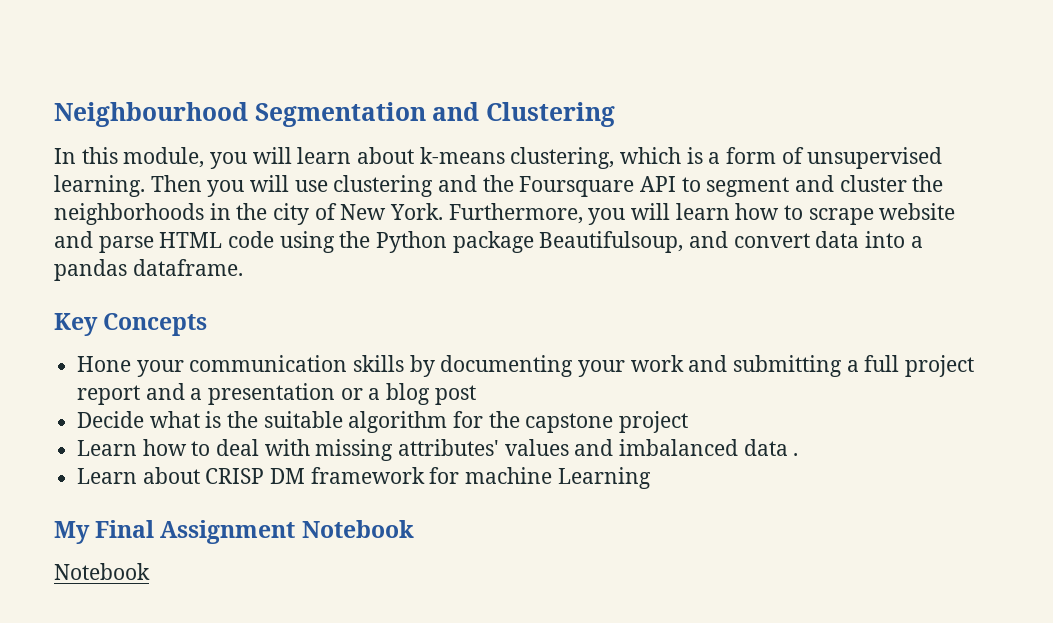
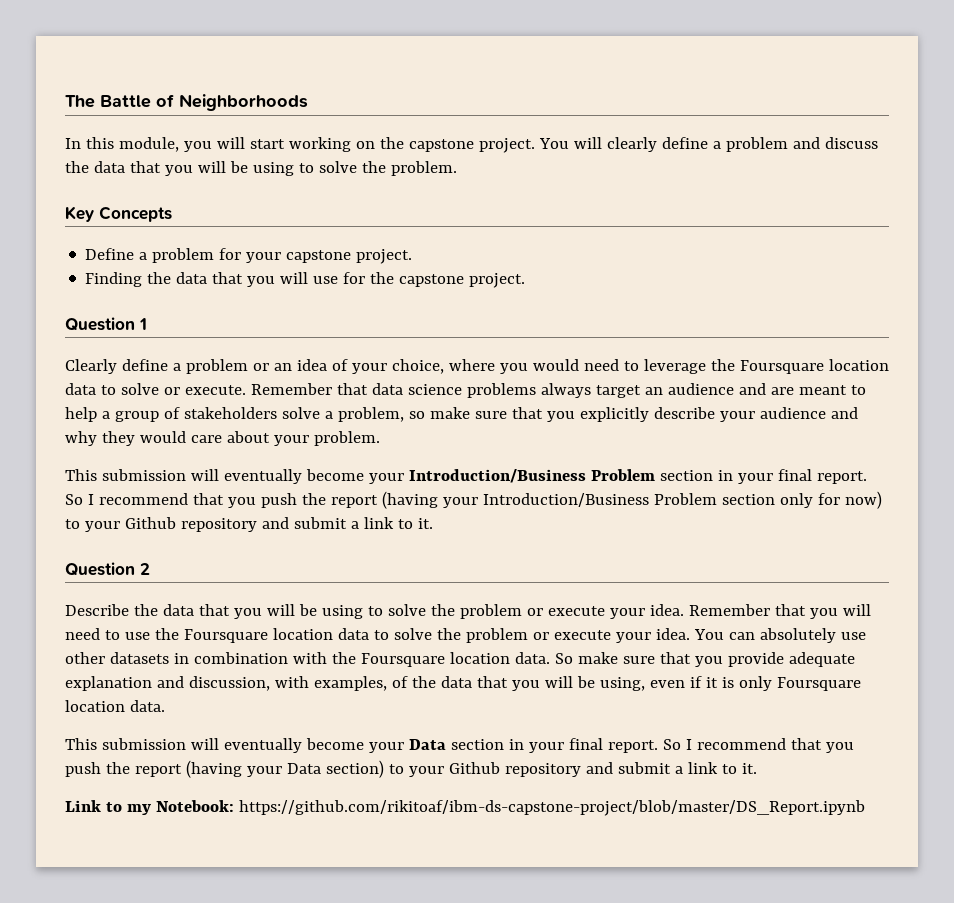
- Neighbourhood Segmentation and Clustering
+ The Battle of Neighborhoods
- In this module, you will learn about k-means clustering, which is a form of unsupervised learning. Then you will use clustering and the Foursquare API to segment and cluster the neighborhoods in the city of New York. Furthermore, you will learn how to scrape website and parse HTML code using the Python package Beautifulsoup, and convert data into a pandas dataframe.
+ In this module, you will start working on the capstone project. You will clearly define a problem and discuss the data that you will be using to solve the problem.
  Key Concepts
- Hone your communication skills by documenting your work and submitting a full project report and a presentation or a blog post
- Decide what is the suitable algorithm for the capstone project
- Learn how to deal with missing attributes' values and imbalanced data .
- Learn about CRISP DM framework for machine Learning
- My Final Assignment Notebook
- Notebook
+ Define a problem for your capstone project.
+ Finding the data that you will use for the capstone project.
+ Question 1
+ Clearly define a problem or an idea of your choice, where you would need to leverage the Foursquare location data to solve or execute. Remember that data science problems always target an audience and are meant to help a group of stakeholders solve a problem, so make sure that you explicitly describe your audience and why they would care about your problem.
+ This submission will eventually become your Introduction/Business Problem section in your final report. So I recommend that you push the report (having your Introduction/Business Problem section only for now) to your Github repository and submit a link to it.
+ Question 2
+ Describe the data that you will be using to solve the problem or execute your idea. Remember that you will need to use the Foursquare location data to solve the problem or execute your idea. You can absolutely use other datasets in combination with the Foursquare location data. So make sure that you provide adequate explanation and discussion, with examples, of the data that you will be using, even if it is only Foursquare location data.
+ This submission will eventually become your Data section in your final report. So I recommend that you push the report (having your Data section) to your Github repository and submit a link to it.
+ Link to my Notebook: https://github.com/rikitoaf/ibm-ds-capstone-project/blob/master/DS_Report.ipynb

